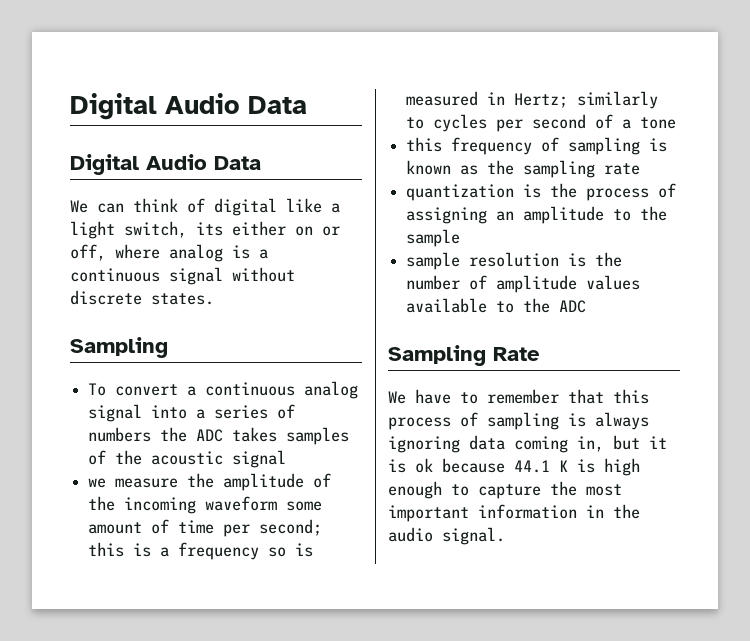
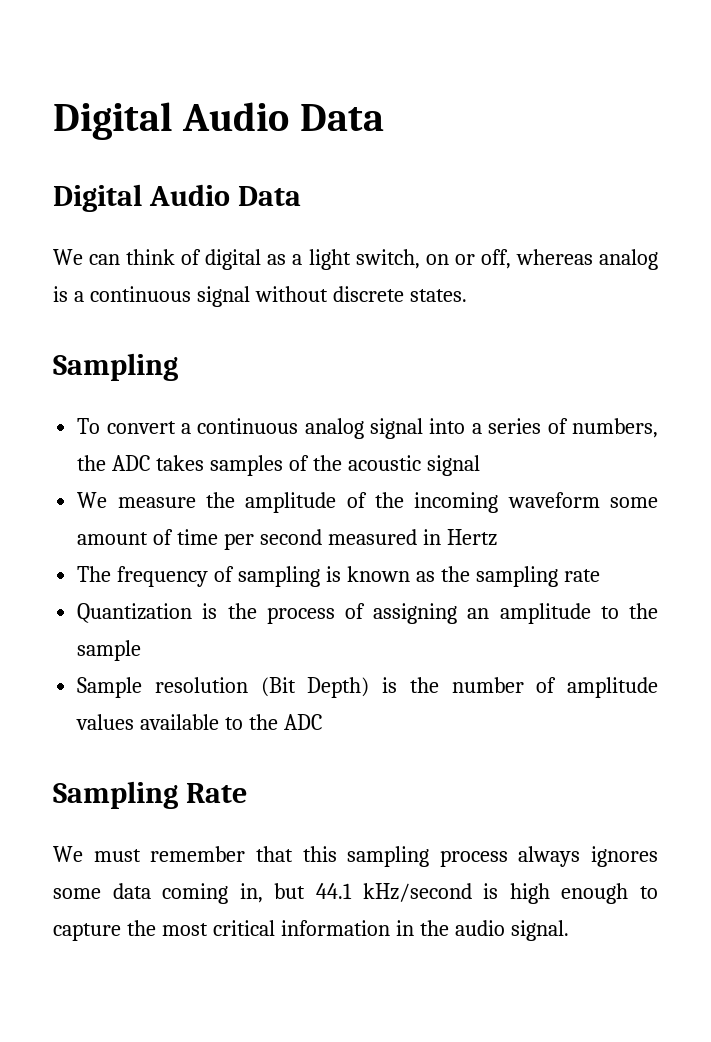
- We can think of digital like a light switch, its either on or off, where analog is a continuous signal without discrete states.
+ We can think of digital as a light switch, on or off, whereas analog is a continuous signal without discrete states.
- To convert a continuous analog signal into a series of numbers the ADC takes samples of the acoustic signal
+ To convert a continuous analog signal into a series of numbers, the ADC takes samples of the acoustic signal
- we measure the amplitude of the incoming waveform some amount of time per second; this is a frequency so is measured in Hertz; similarly to cycles per second of a tone
- this frequency of sampling is known as the sampling rate
+ We measure the amplitude of the incoming waveform some amount of time per second measured in Hertz
+ The frequency of sampling is known as the sampling rate
- quantization is the process of assigning an amplitude to the sample
+ Quantization is the process of assigning an amplitude to the sample
- sample resolution is the number of amplitude values available to the ADC
+ Sample resolution (Bit Depth) is the number of amplitude values available to the ADC
- We have to remember that this process of sampling is always ignoring data coming in, but it is ok because 44.1 K is high enough to capture the most important information in the audio signal.
+ We must remember that this sampling process always ignores some data coming in, but 44.1 kHz/second is high enough to capture the most critical information in the audio signal.

